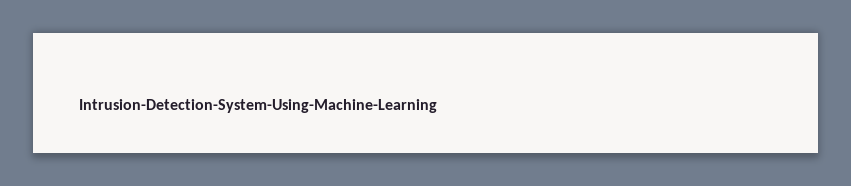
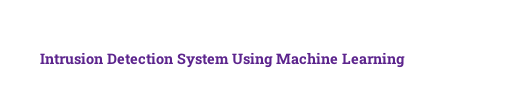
- Intrusion-Detection-System-Using-Machine-Learning
+ Intrusion Detection System Using Machine Learning

